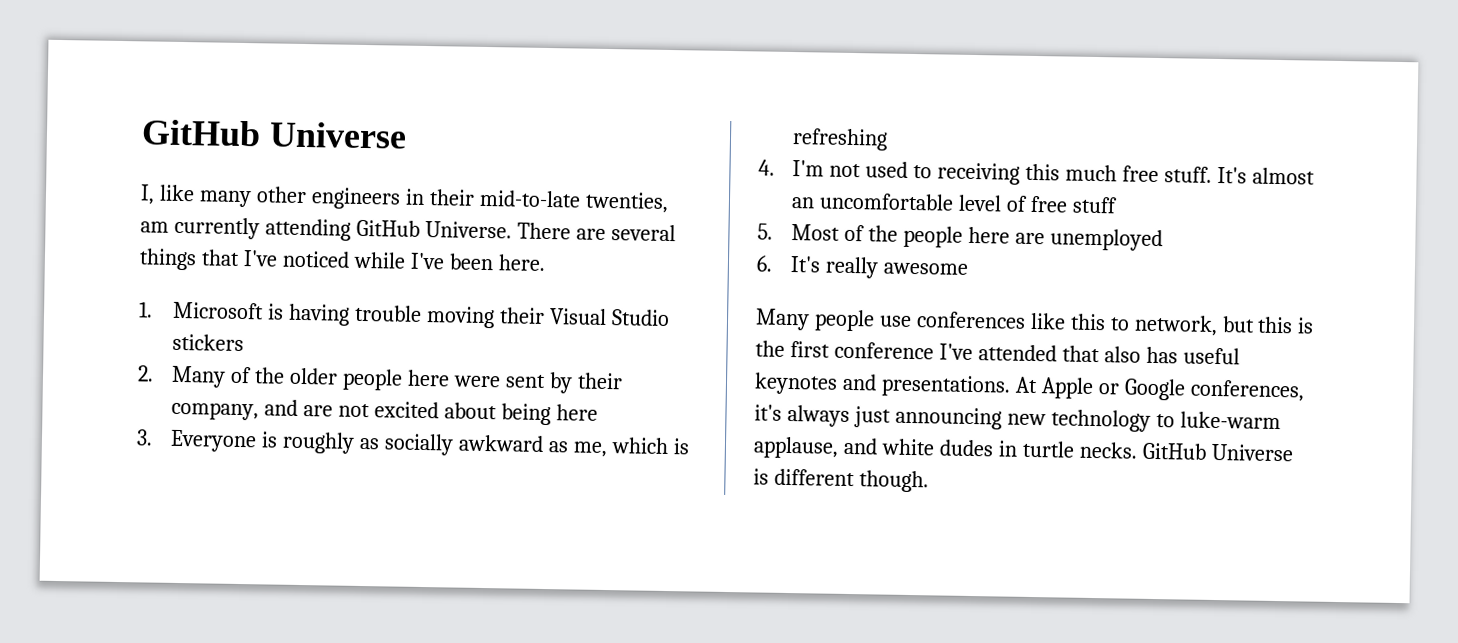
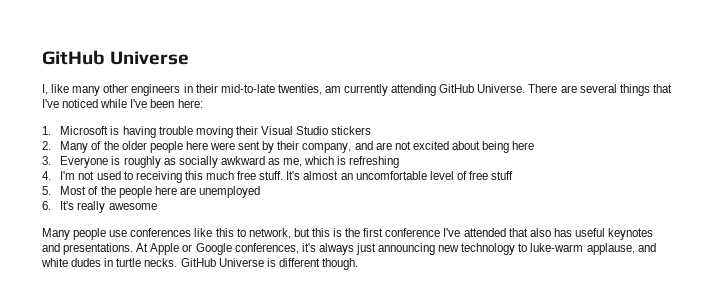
- There are several things that I've noticed while I've been here.
+ There are several things that I've noticed while I've been here:

